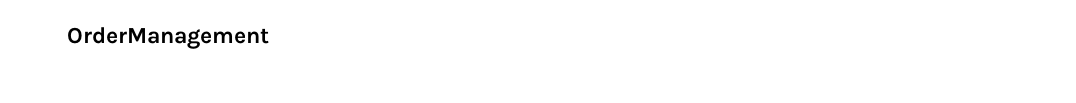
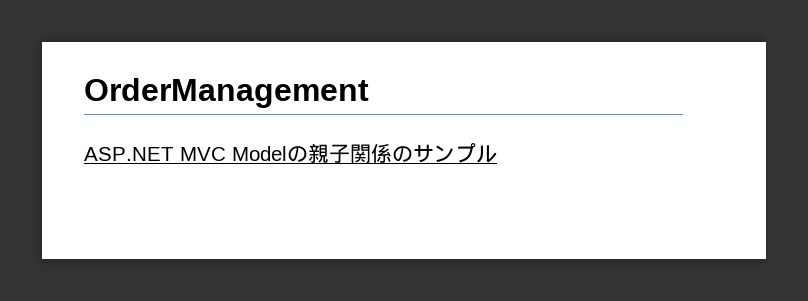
+ ASP.NET MVC Modelの親子関係のサンプル

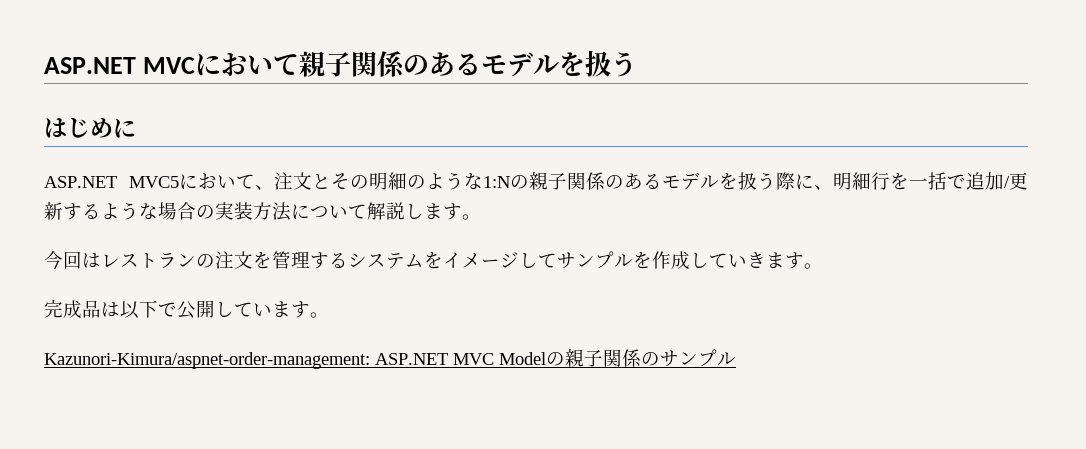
- OrderManagement
- ASP.NET MVC Modelの親子関係のサンプル
+ ASP.NET MVCにおいて親子関係のあるモデルを扱う
+ はじめに
+ ASP.NET MVC5において、注文とその明細のような1:Nの親子関係のあるモデルを扱う際に、明細行を一括で追加/更新するような場合の実装方法について解説します。
+ 今回はレストランの注文を管理するシステムをイメージしてサンプルを作成していきます。
+ 完成品は以下で公開しています。
+ Kazunori-Kimura/aspnet-order-management: ASP.NET MVC Modelの親子関係のサンプル

